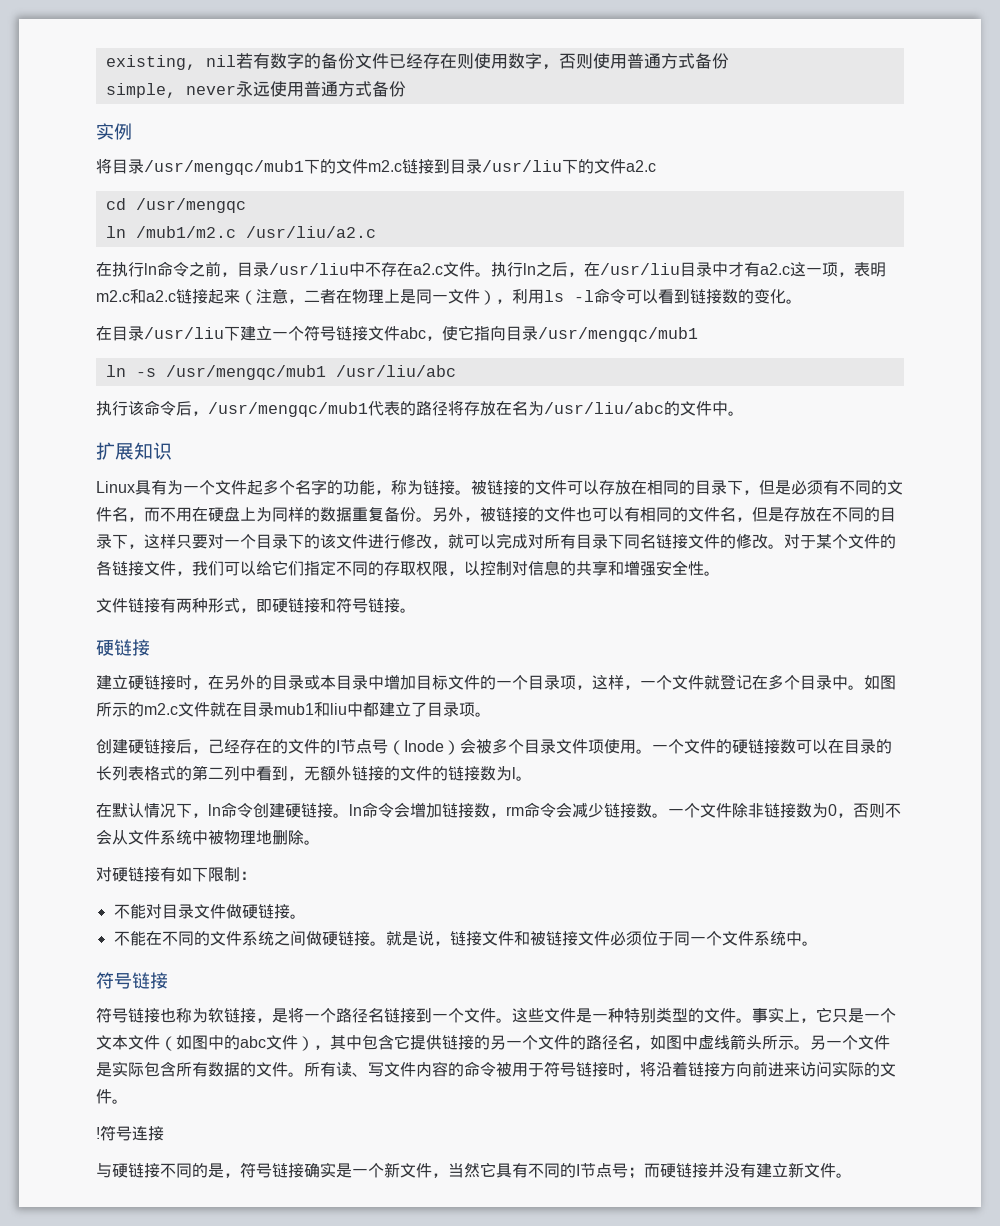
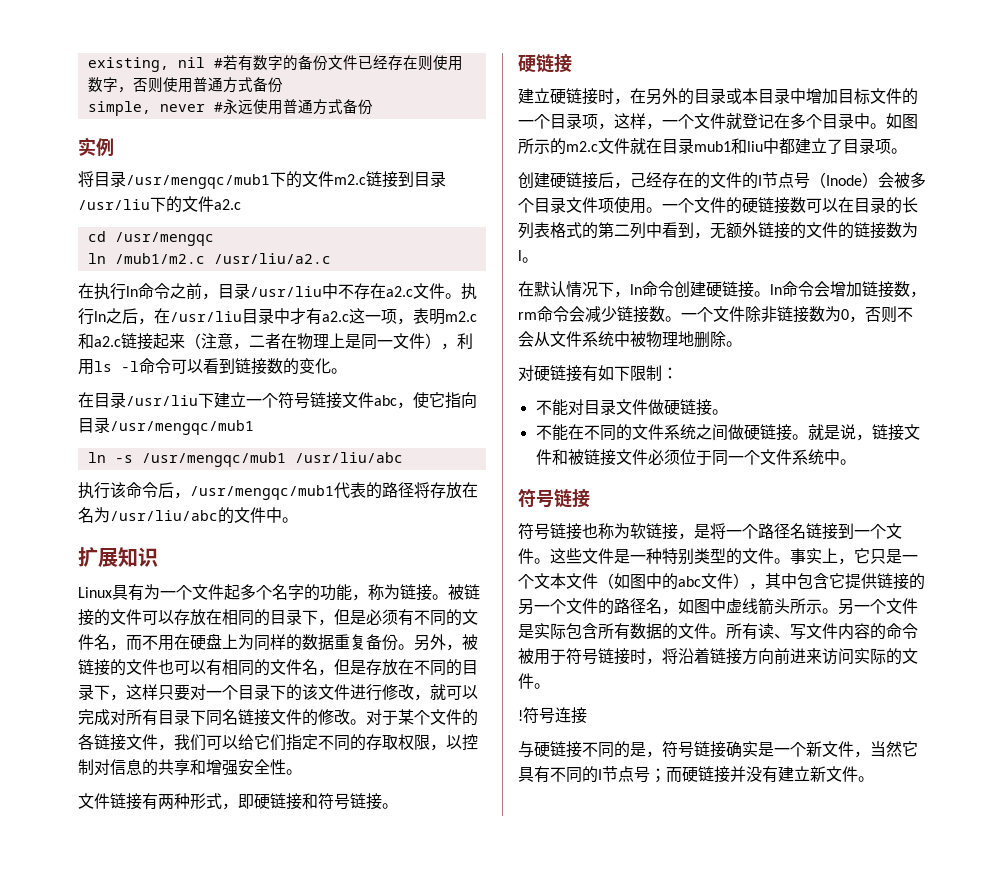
- existing, nil若有数字的备份文件已经存在则使用数字，否则使用普通方式备份
+ existing, nil #若有数字的备份文件已经存在则使用数字，否则使用普通方式备份
- simple, never永远使用普通方式备份
+ simple, never #永远使用普通方式备份

